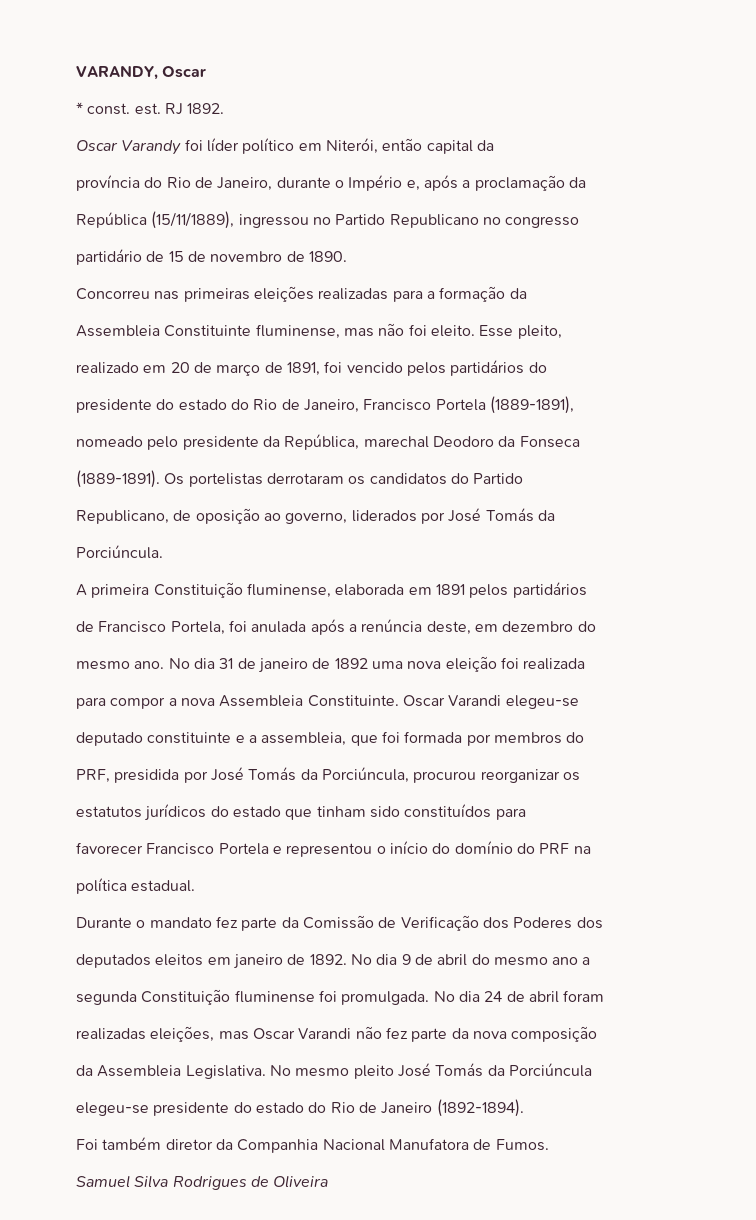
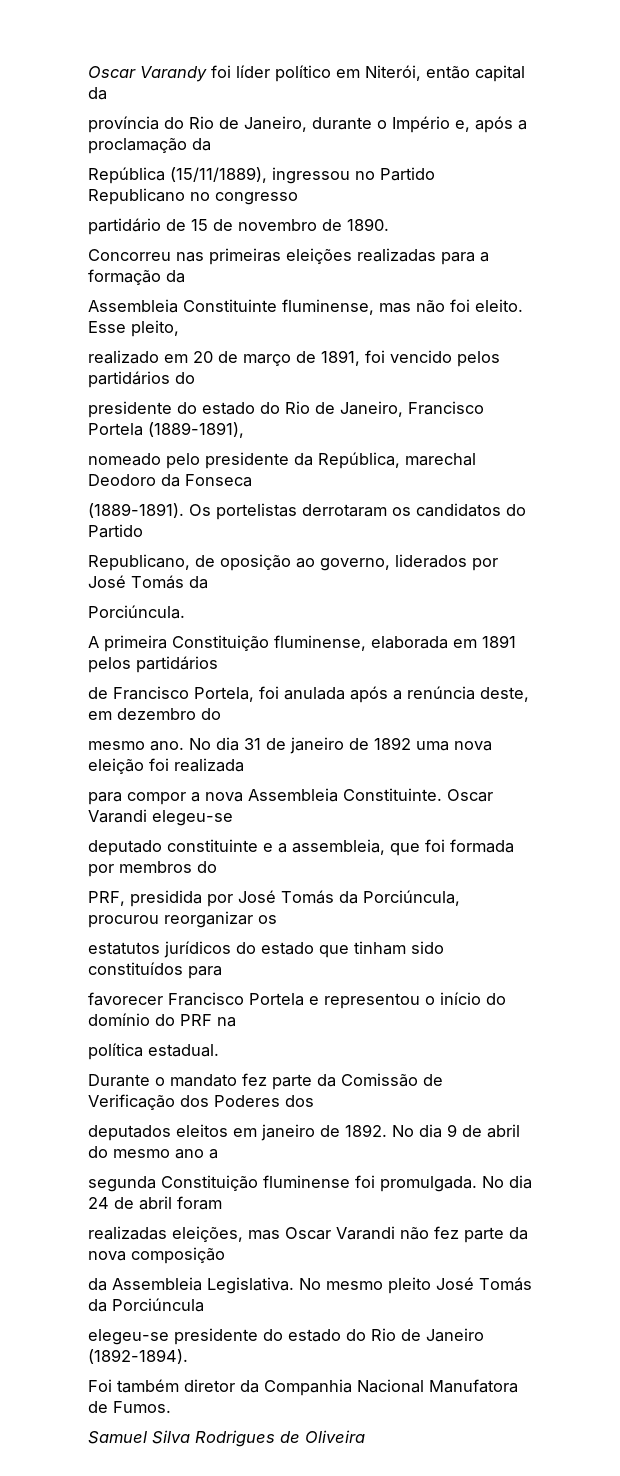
- VARANDY, Oscar
- * const. est. RJ 1892.

